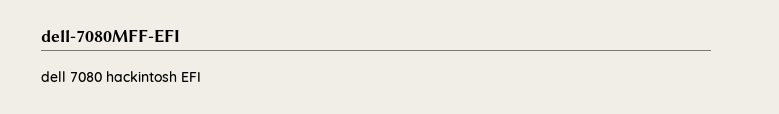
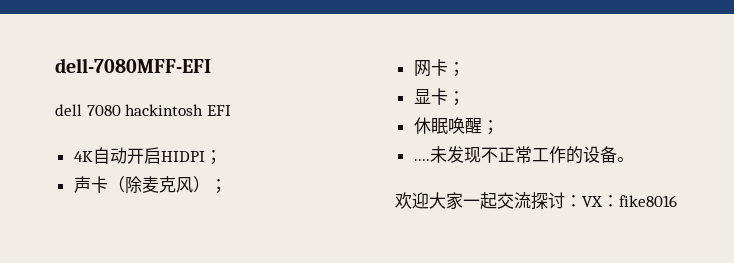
+ 4K自动开启HIDPI；
+ 声卡（除麦克风）；
+ 网卡；
+ 显卡；
+ 休眠唤醒；
+ ....未发现不正常工作的设备。
+ 欢迎大家一起交流探讨：VX：fike8016

